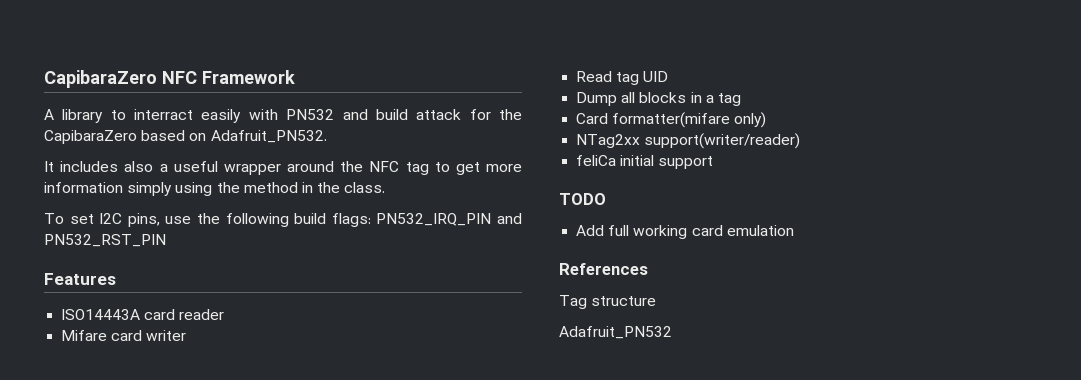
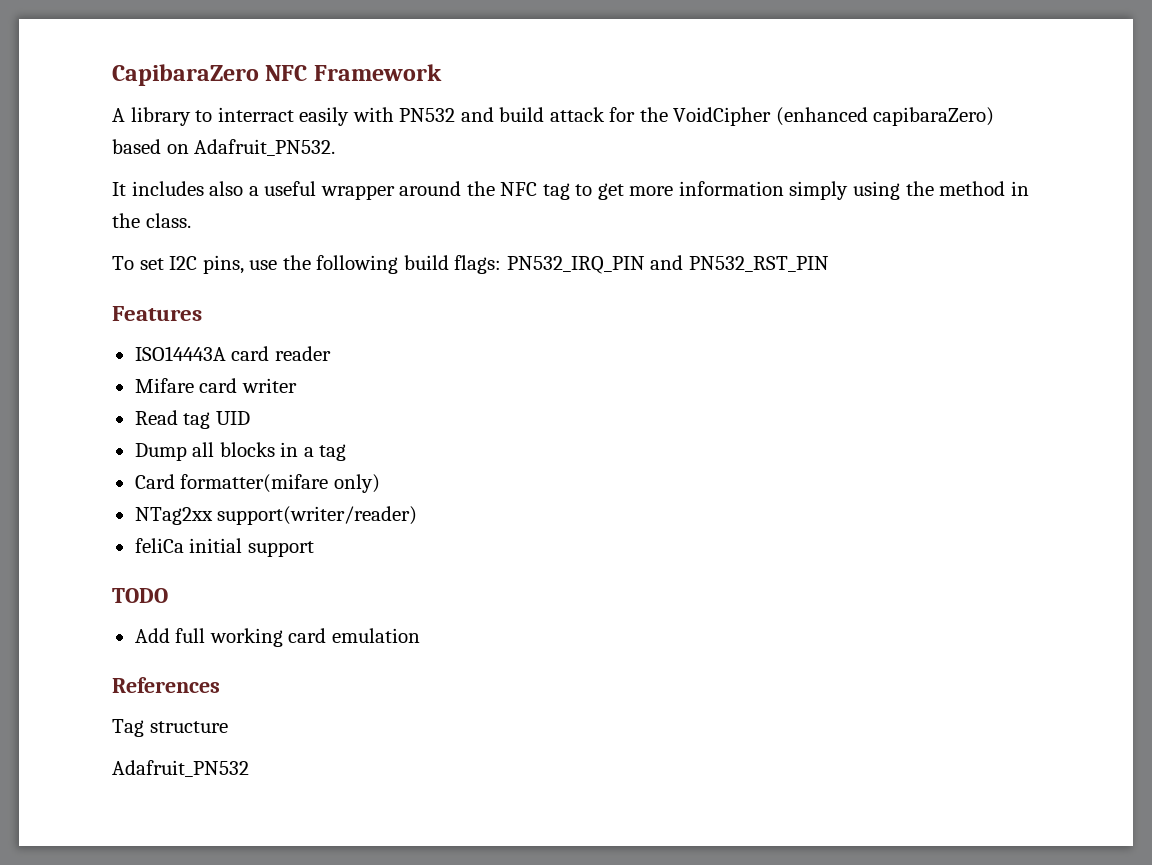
- A library to interract easily with PN532 and build attack for the CapibaraZero based on Adafruit_PN532.
+ A library to interract easily with PN532 and build attack for the VoidCipher (enhanced capibaraZero) based on Adafruit_PN532.

